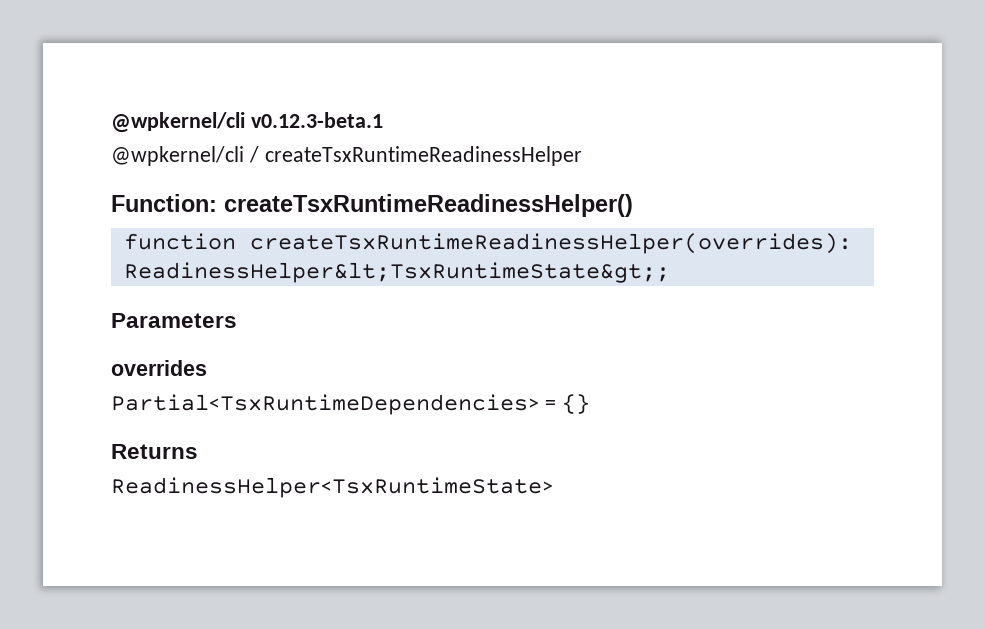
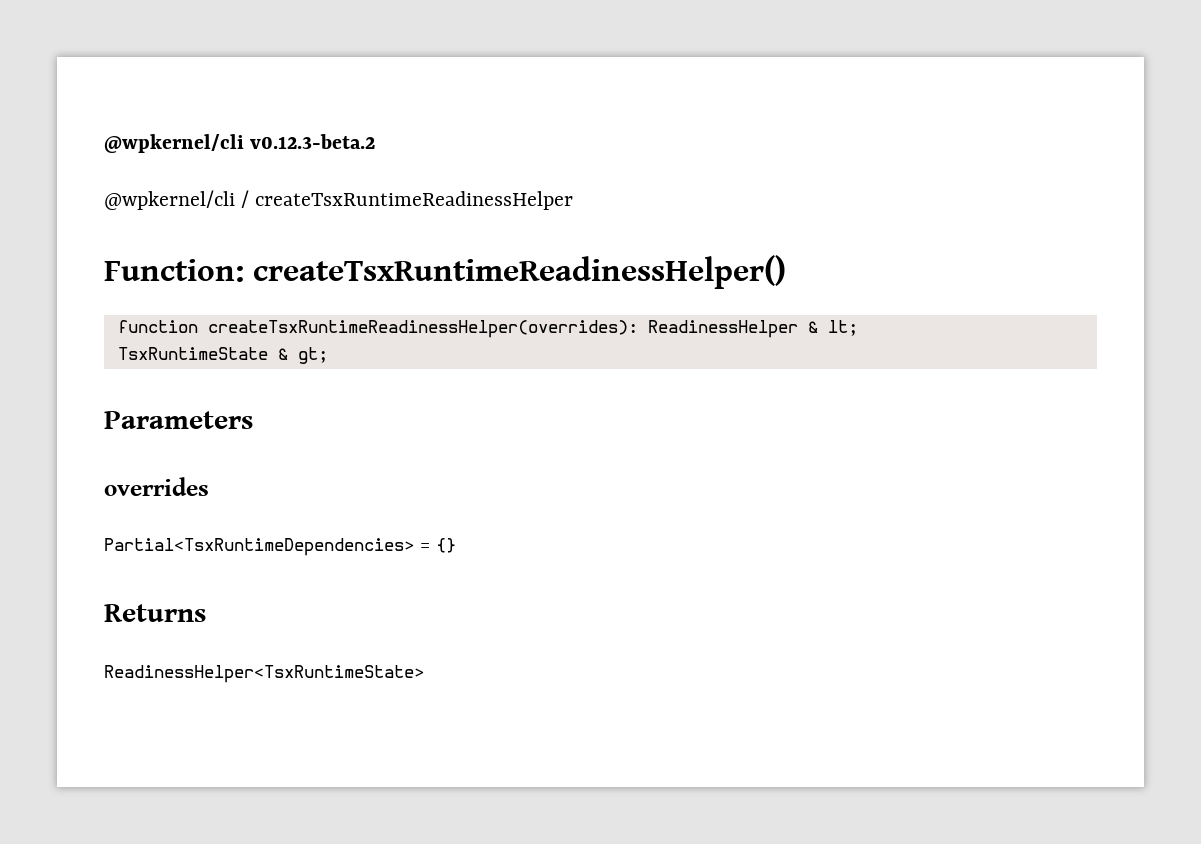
- @wpkernel/cli v0.12.3-beta.1
+ @wpkernel/cli v0.12.3-beta.2
- function createTsxRuntimeReadinessHelper(overrides): ReadinessHelper&lt;TsxRuntimeState&gt;;
+ function createTsxRuntimeReadinessHelper(overrides): ReadinessHelper & lt;
+ TsxRuntimeState & gt;

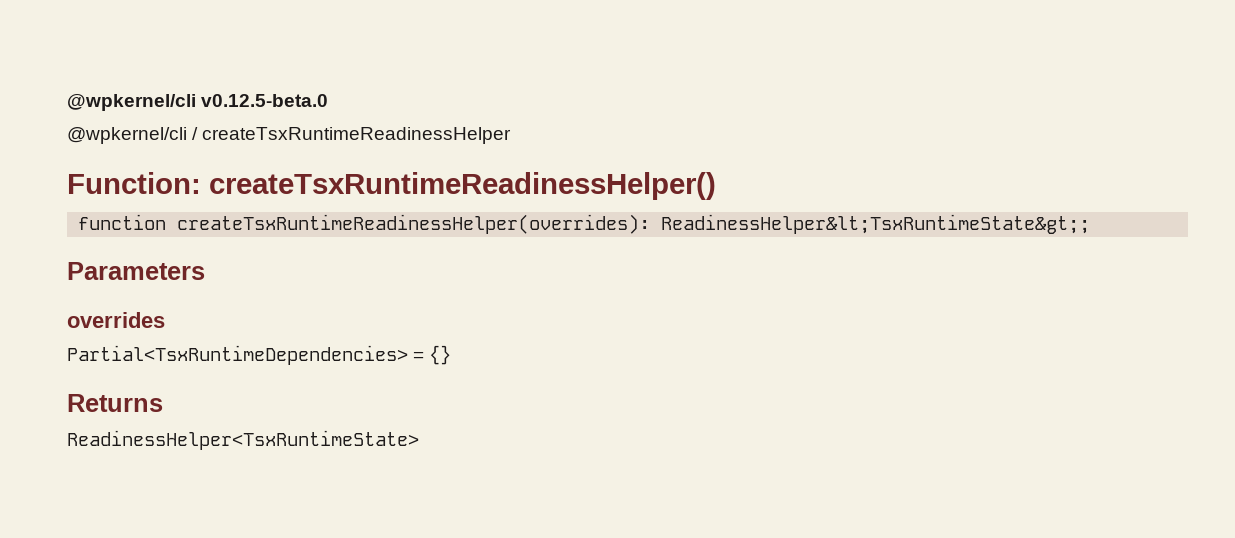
- @wpkernel/cli v0.12.3-beta.2
+ @wpkernel/cli v0.12.5-beta.0
- function createTsxRuntimeReadinessHelper(overrides): ReadinessHelper & lt;
- TsxRuntimeState & gt;
+ function createTsxRuntimeReadinessHelper(overrides): ReadinessHelper&lt;TsxRuntimeState&gt;;

